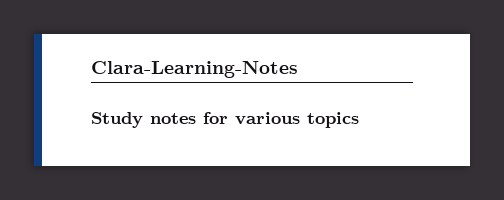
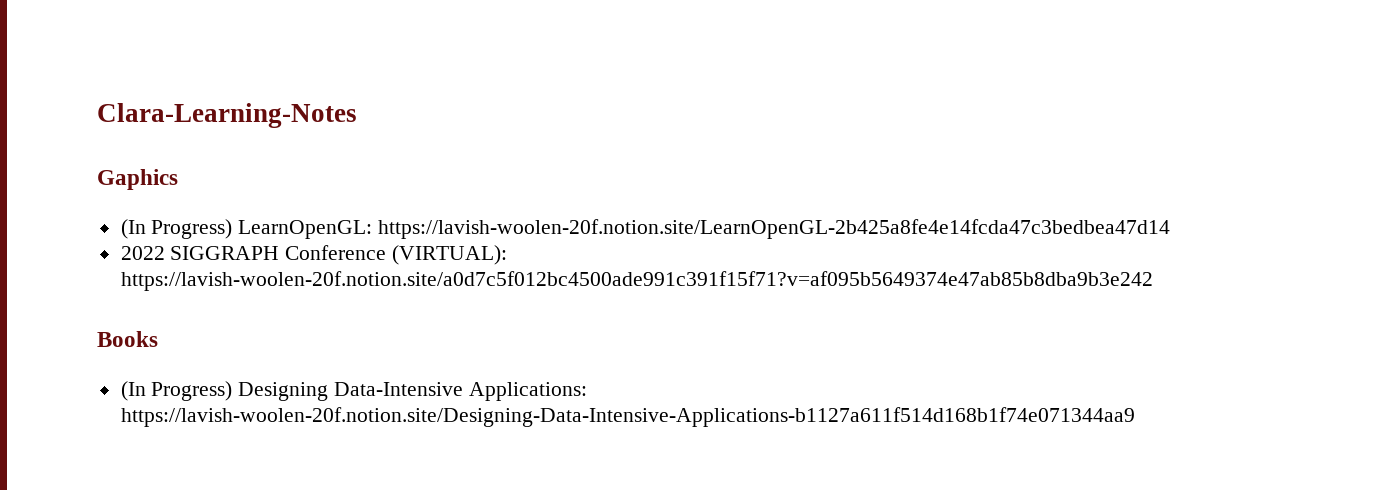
- Study notes for various topics
+ Gaphics
+ (In Progress) LearnOpenGL: https://lavish-woolen-20f.notion.site/LearnOpenGL-2b425a8fe4e14fcda47c3bedbea47d14
+ 2022 SIGGRAPH Conference (VIRTUAL): https://lavish-woolen-20f.notion.site/a0d7c5f012bc4500ade991c391f15f71?v=af095b5649374e47ab85b8dba9b3e242
+ Books
+ (In Progress) Designing Data-Intensive Applications: https://lavish-woolen-20f.notion.site/Designing-Data-Intensive-Applications-b1127a611f514d168b1f74e071344aa9

